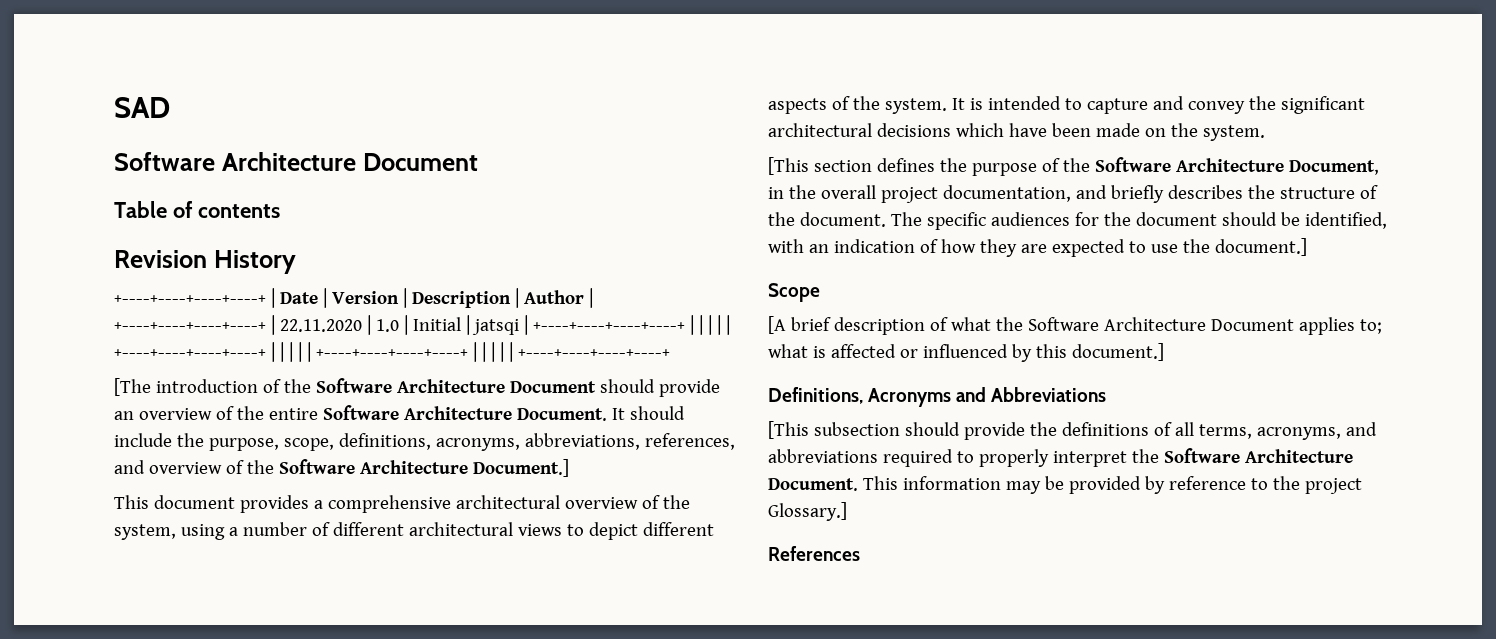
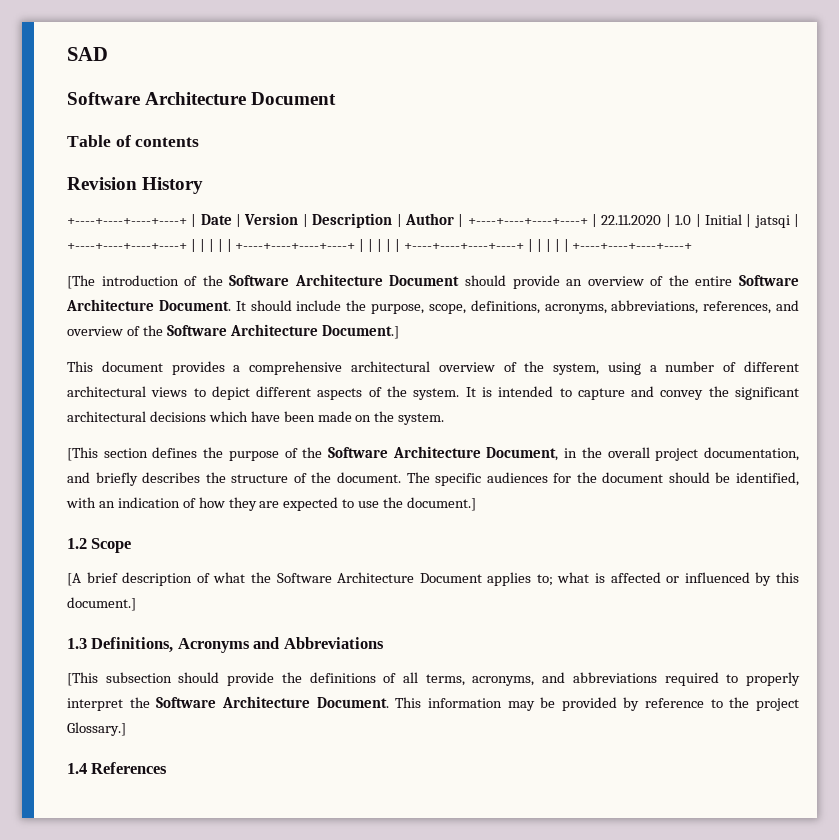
- Scope
+ 1.2 Scope
- Definitions, Acronyms and Abbreviations
+ 1.3 Definitions, Acronyms and Abbreviations
- References
+ 1.4 References

